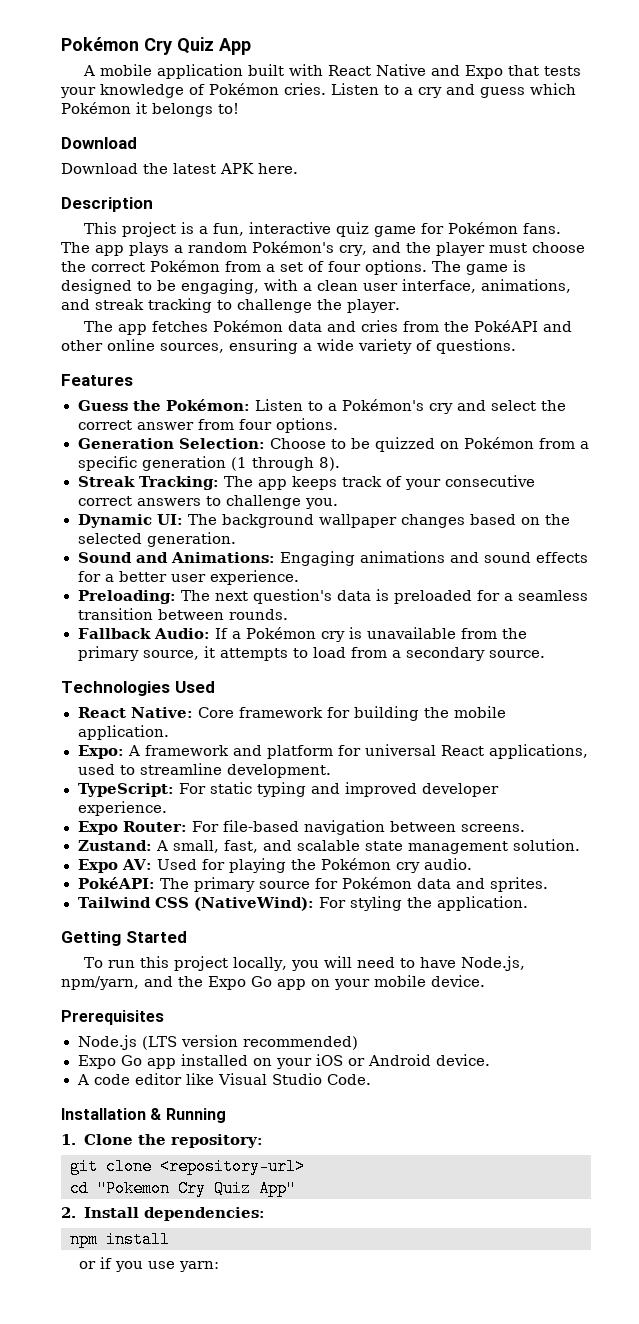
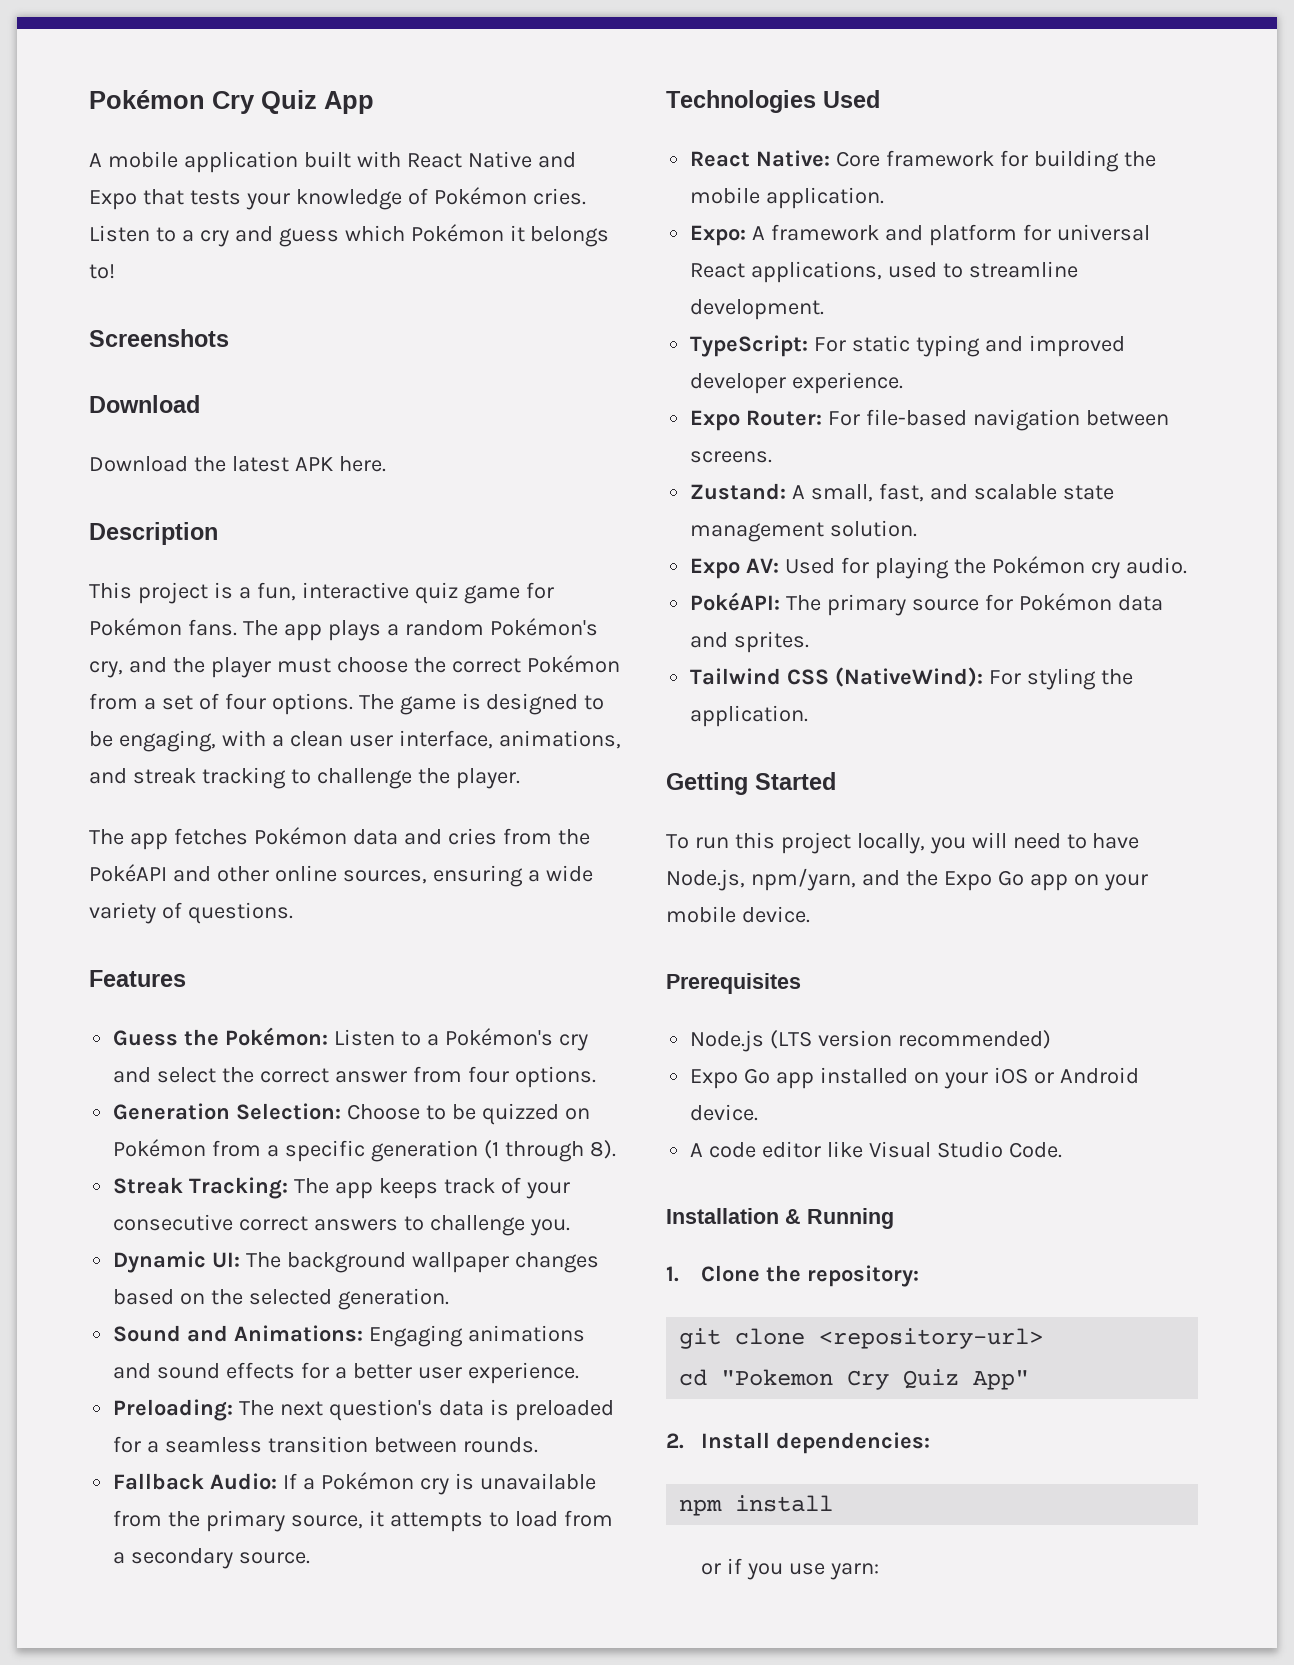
+ Screenshots

